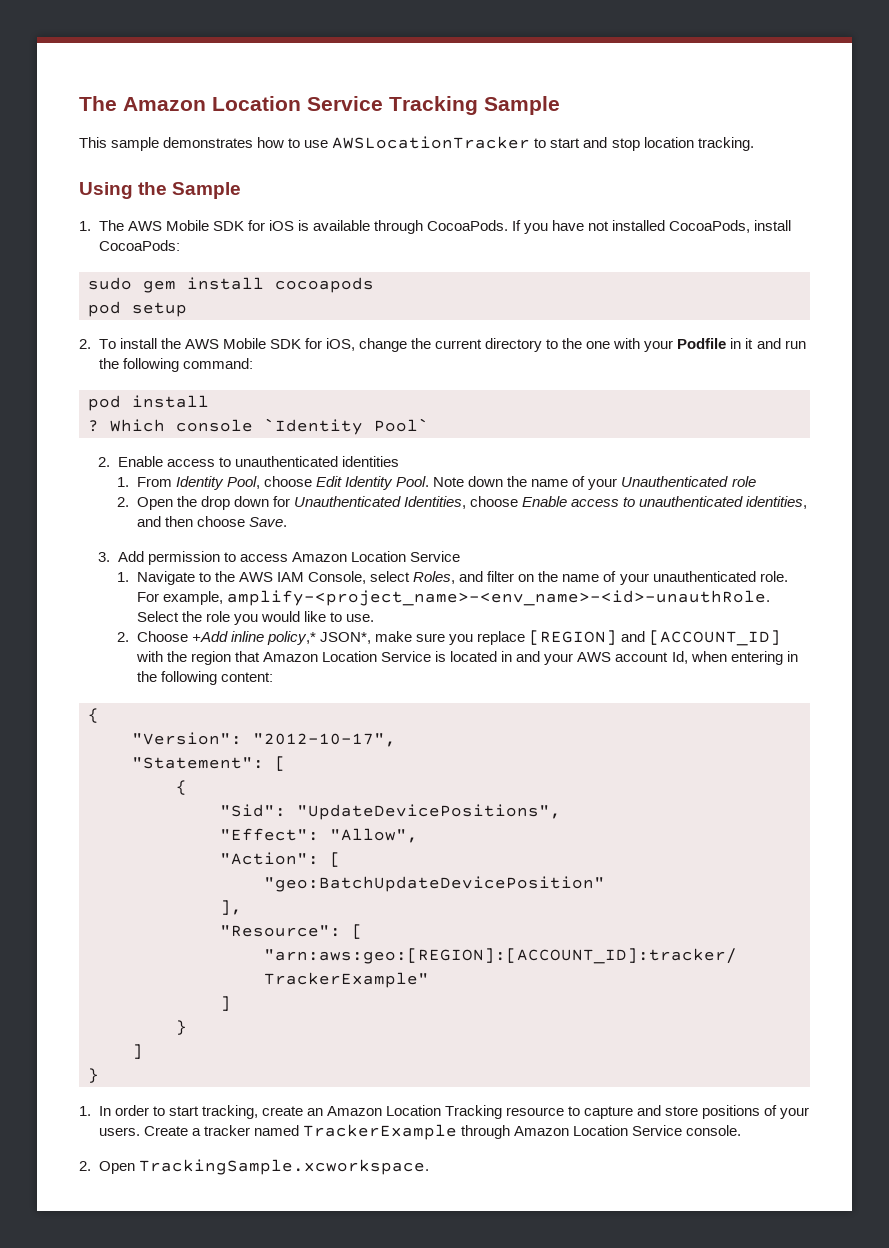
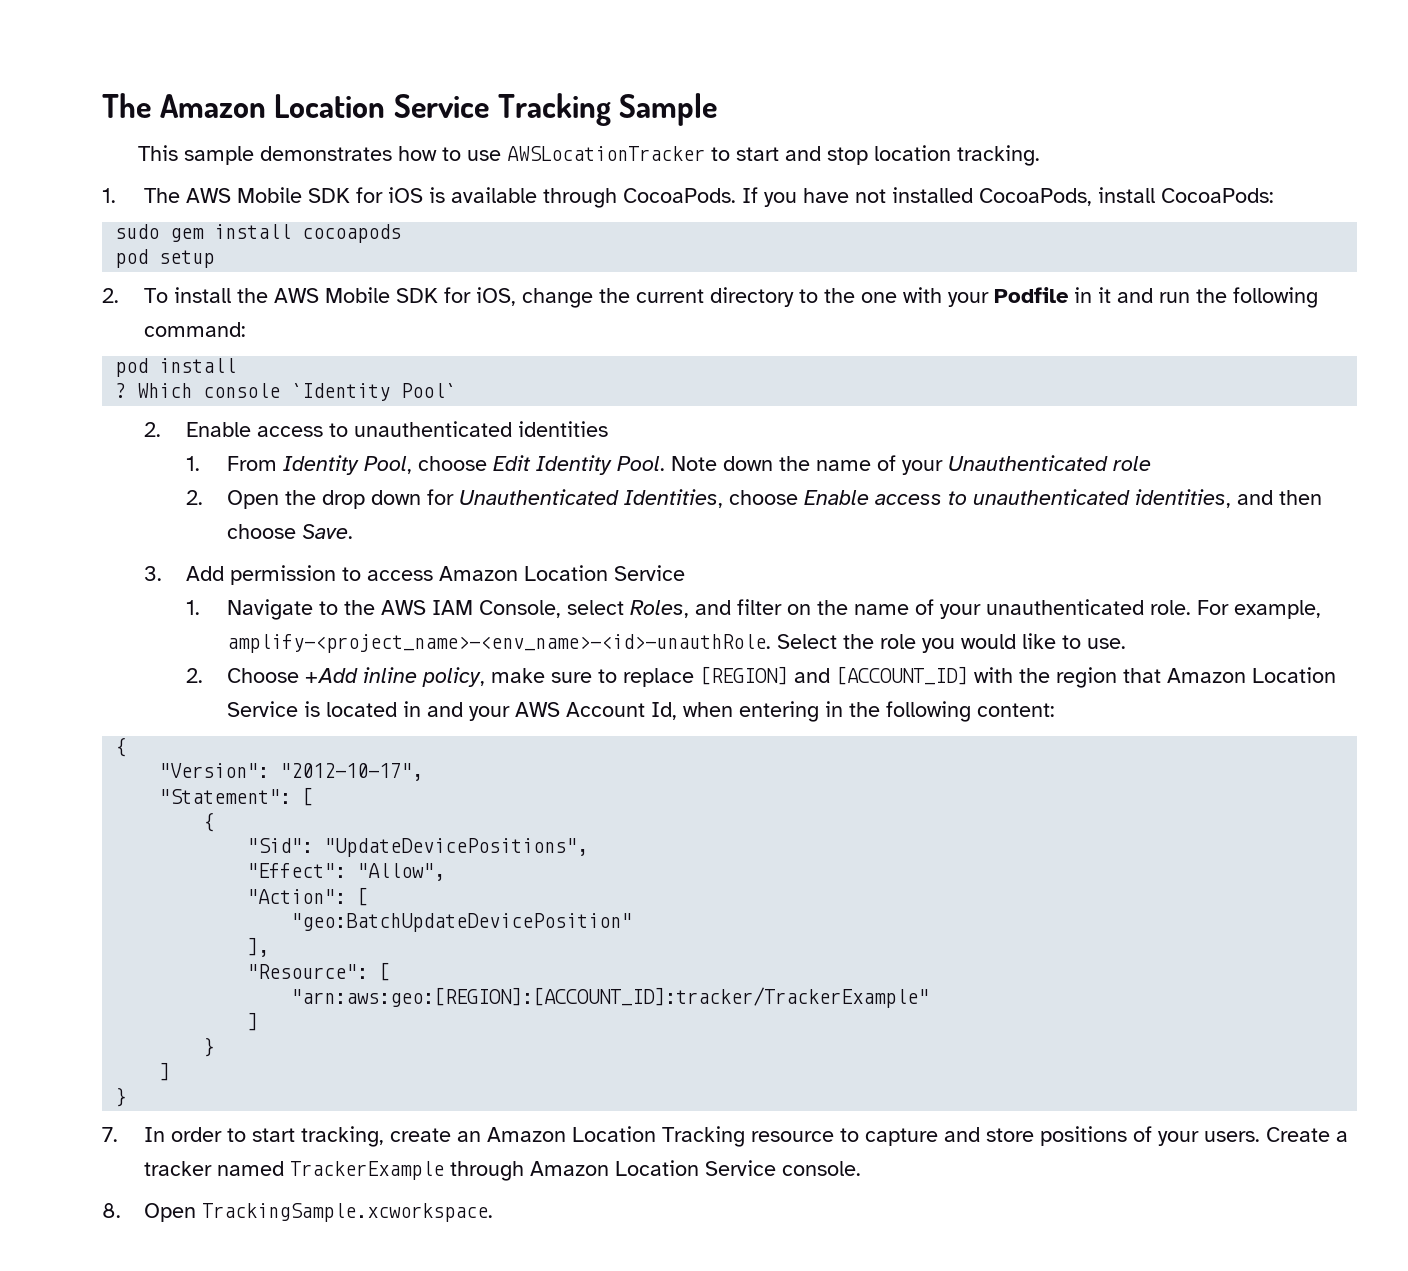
- Using the Sample
- 2. Choose +Add inline policy,* JSON*, make sure you replace [REGION] and [ACCOUNT_ID] with the region that Amazon Location Service is located in and your AWS account Id, when entering in the following content:
+ 2. Choose +Add inline policy, make sure to replace [REGION] and [ACCOUNT_ID] with the region that Amazon Location Service is located in and your AWS Account Id, when entering in the following content:
- 1. In order to start tracking, create an Amazon Location Tracking resource to capture and store positions of your users.
+ 7. In order to start tracking, create an Amazon Location Tracking resource to capture and store positions of your users.
- 2. Open TrackingSample.xcworkspace.
+ 8. Open TrackingSample.xcworkspace.

